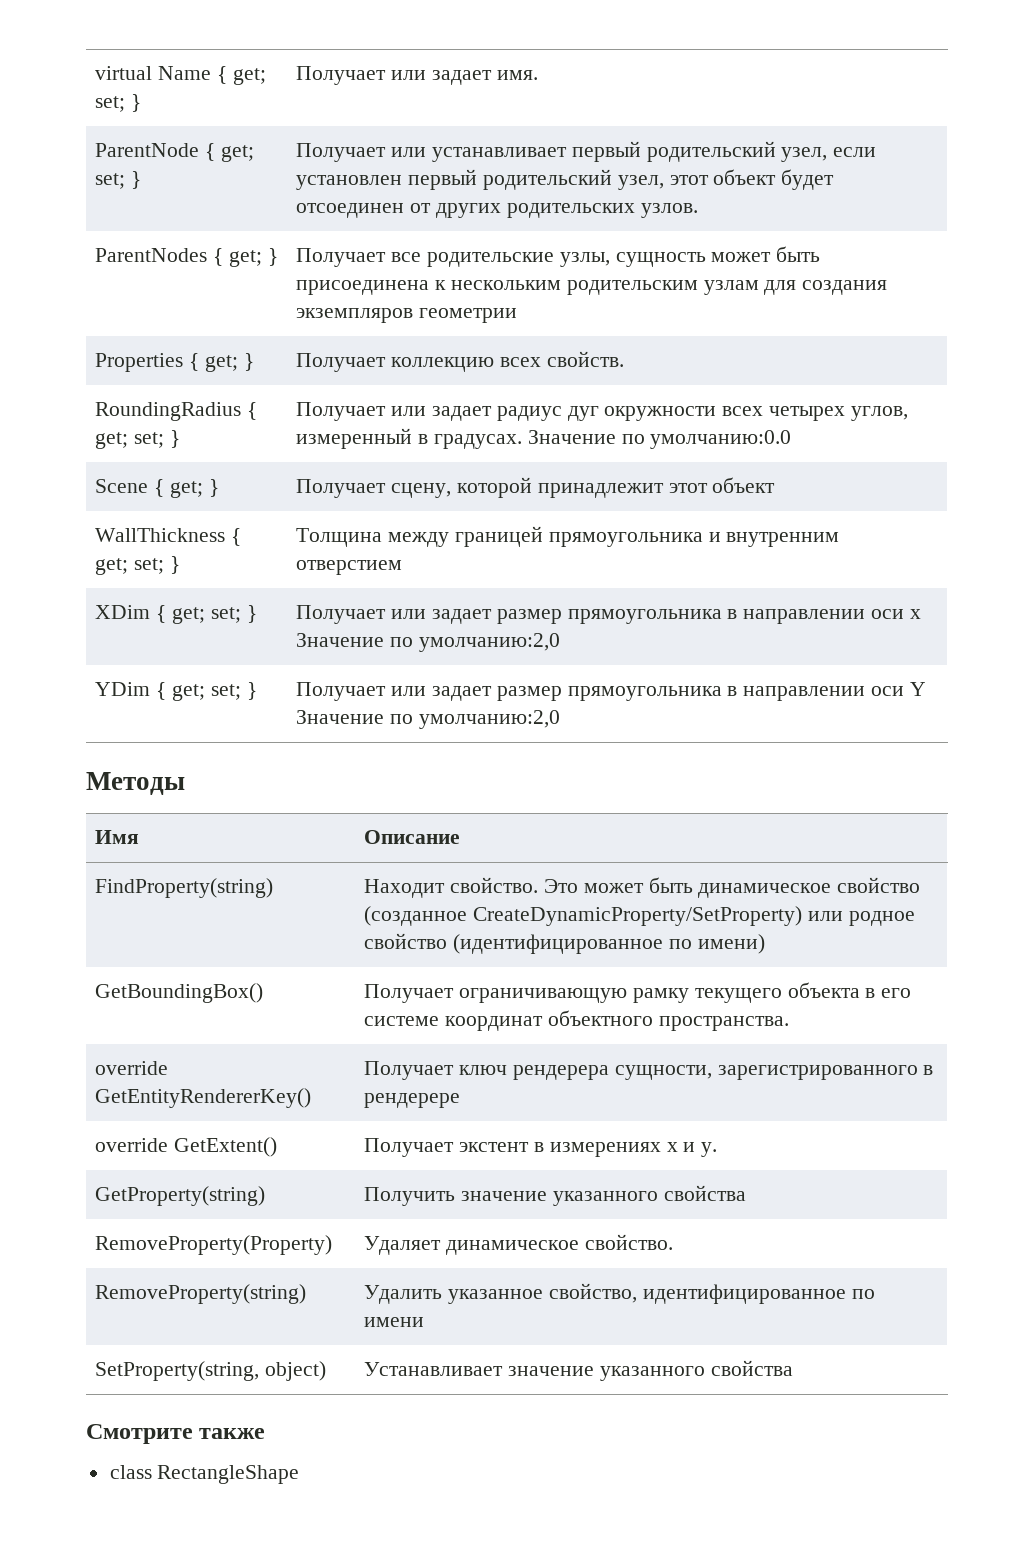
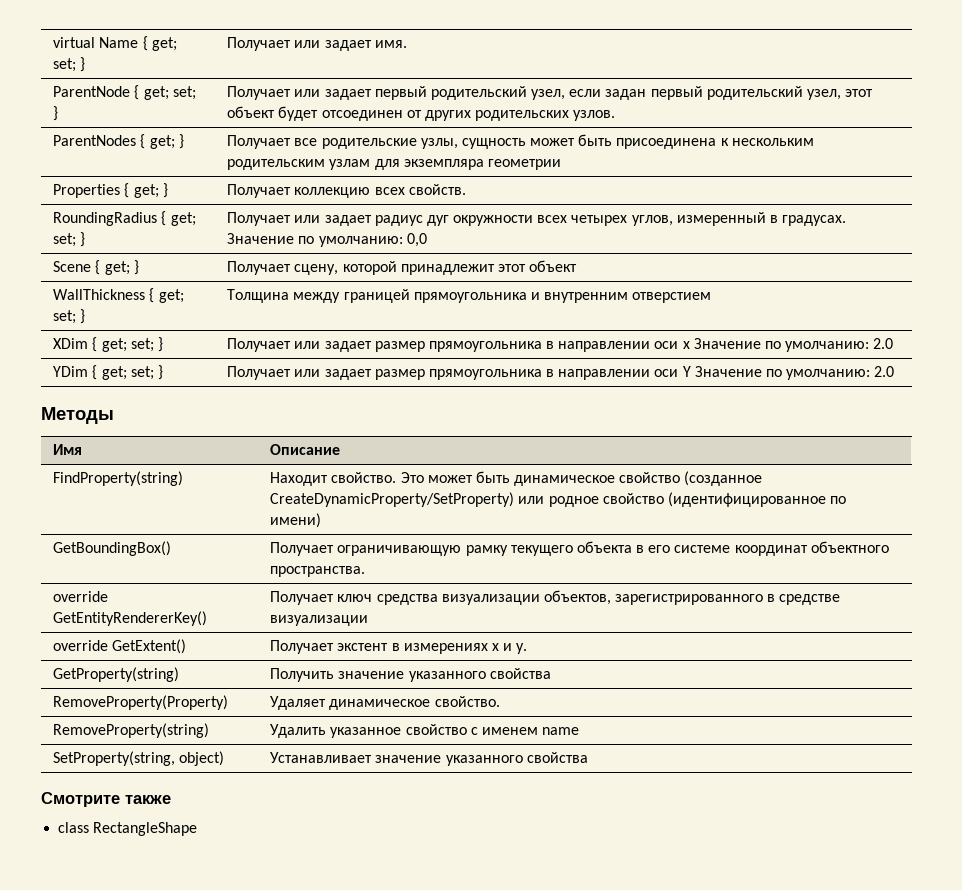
- ParentNode { get; set; } | Получает или устанавливает первый родительский узел, если установлен первый родительский узел, этот объект будет отсоединен от других родительских узлов.
+ ParentNode { get; set; } | Получает или задает первый родительский узел, если задан первый родительский узел, этот объект будет отсоединен от других родительских узлов.
- ParentNodes { get; } | Получает все родительские узлы, сущность может быть присоединена к нескольким родительским узлам для создания экземпляров геометрии
+ ParentNodes { get; } | Получает все родительские узлы, сущность может быть присоединена к нескольким родительским узлам для экземпляра геометрии
- RoundingRadius { get; set; } | Получает или задает радиус дуг окружности всех четырех углов, измеренный в градусах. Значение по умолчанию:0.0
+ RoundingRadius { get; set; } | Получает или задает радиус дуг окружности всех четырех углов, измеренный в градусах. Значение по умолчанию: 0,0
- XDim { get; set; } | Получает или задает размер прямоугольника в направлении оси x Значение по умолчанию:2,0
+ XDim { get; set; } | Получает или задает размер прямоугольника в направлении оси x Значение по умолчанию: 2.0
- YDim { get; set; } | Получает или задает размер прямоугольника в направлении оси Y Значение по умолчанию:2,0
+ YDim { get; set; } | Получает или задает размер прямоугольника в направлении оси Y Значение по умолчанию: 2.0
- override GetEntityRendererKey() | Получает ключ рендерера сущности, зарегистрированного в рендерере
+ override GetEntityRendererKey() | Получает ключ средства визуализации объектов, зарегистрированного в средстве визуализации
- RemoveProperty(string) | Удалить указанное свойство, идентифицированное по имени
+ RemoveProperty(string) | Удалить указанное свойство с именем name

